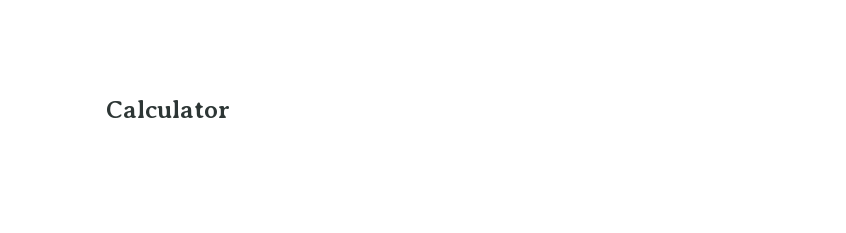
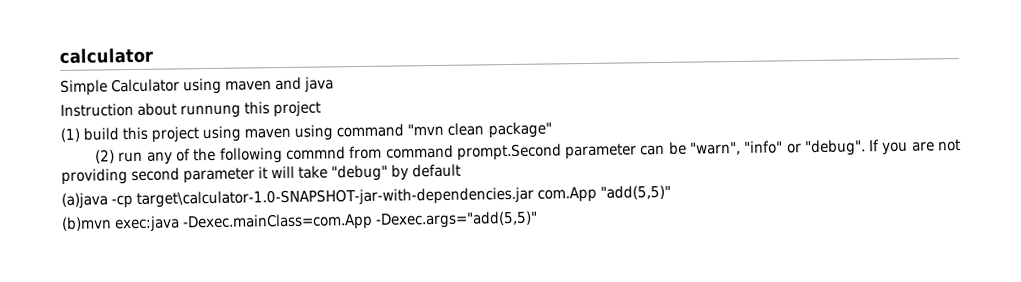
- Calculator
+ calculator
+ Simple Calculator using maven and java
+ Instruction about runnung this project
+ (1) build this project using maven using command "mvn clean package"
+ (2) run any of the following commnd from command prompt.Second parameter can be "warn", "info" or "debug". If you are not providing second parameter it will take "debug" by default
+ (a)java -cp target\calculator-1.0-SNAPSHOT-jar-with-dependencies.jar com.App "add(5,5)"
+ (b)mvn exec:java -Dexec.mainClass=com.App -Dexec.args="add(5,5)"

